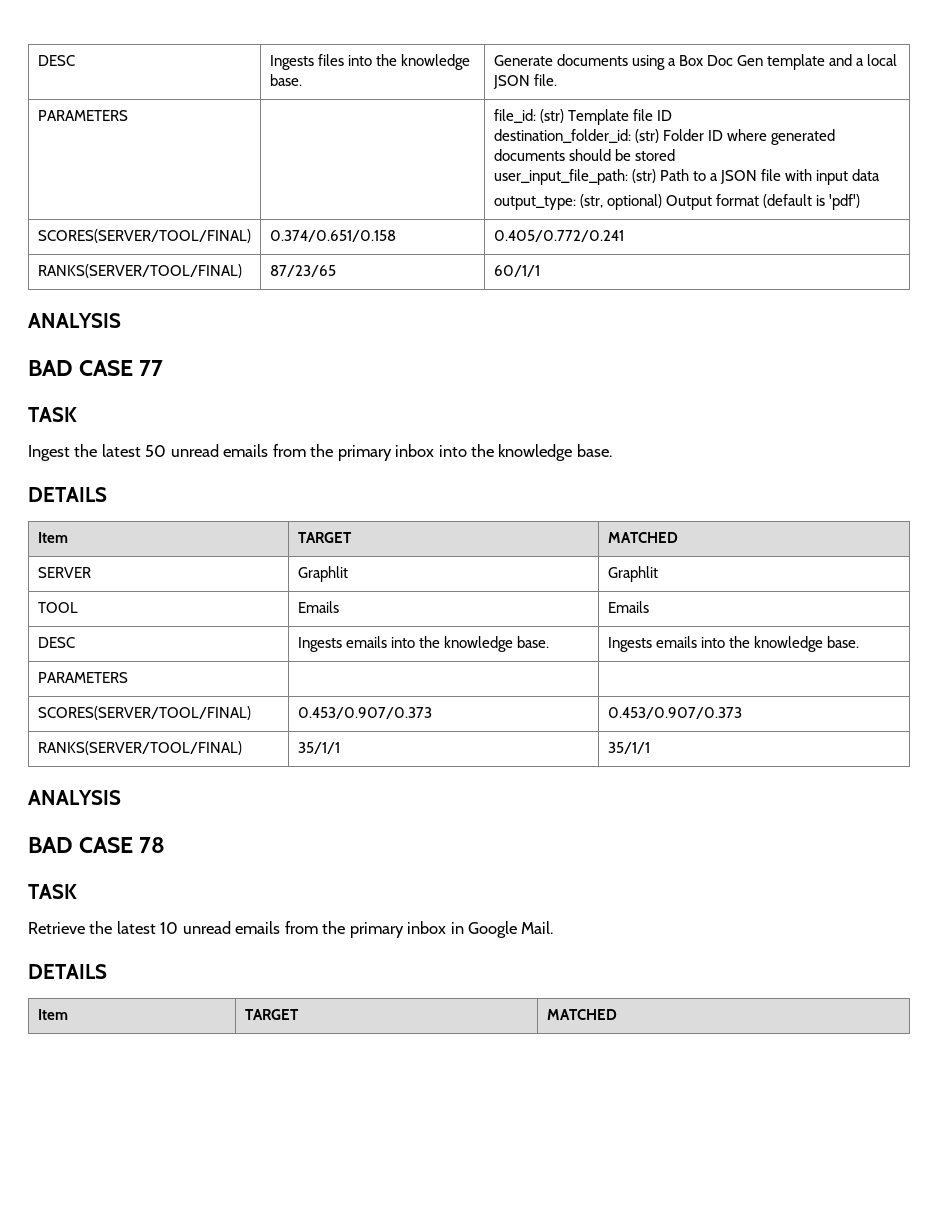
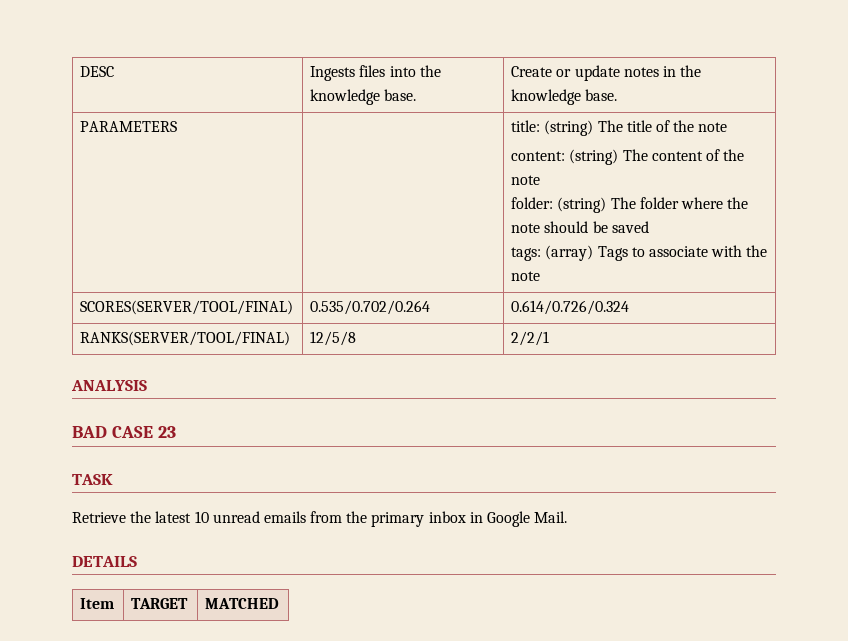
- DESC | Ingests files into the knowledge base. | Generate documents using a Box Doc Gen template and a local JSON file.
- PARAMETERS | | file_id: (str) Template file ID
- destination_folder_id: (str) Folder ID where generated documents should be stored
- user_input_file_path: (str) Path to a JSON file with input data
- output_type: (str, optional) Output format (default is 'pdf')
- SCORES(SERVER/TOOL/FINAL) | 0.374/0.651/0.158 | 0.405/0.772/0.241
- RANKS(SERVER/TOOL/FINAL) | 87/23/65 | 60/1/1
+ DESC | Ingests files into the knowledge base. | Create or update notes in the knowledge base.
+ PARAMETERS | | title: (string) The title of the note
+ content: (string) The content of the note
+ folder: (string) The folder where the note should be saved
+ tags: (array) Tags to associate with the note
+ SCORES(SERVER/TOOL/FINAL) | 0.535/0.702/0.264 | 0.614/0.726/0.324
+ RANKS(SERVER/TOOL/FINAL) | 12/5/8 | 2/2/1
  ANALYSIS
- BAD CASE 77
- TASK
- Ingest the latest 50 unread emails from the primary inbox into the knowledge base.
- DETAILS
- Item | TARGET | MATCHED
- SERVER | Graphlit | Graphlit
- TOOL | Emails | Emails
- DESC | Ingests emails into the knowledge base. | Ingests emails into the knowledge base.
- PARAMETERS | |
- SCORES(SERVER/TOOL/FINAL) | 0.453/0.907/0.373 | 0.453/0.907/0.373
- RANKS(SERVER/TOOL/FINAL) | 35/1/1 | 35/1/1
- ANALYSIS
- BAD CASE 78
+ BAD CASE 23

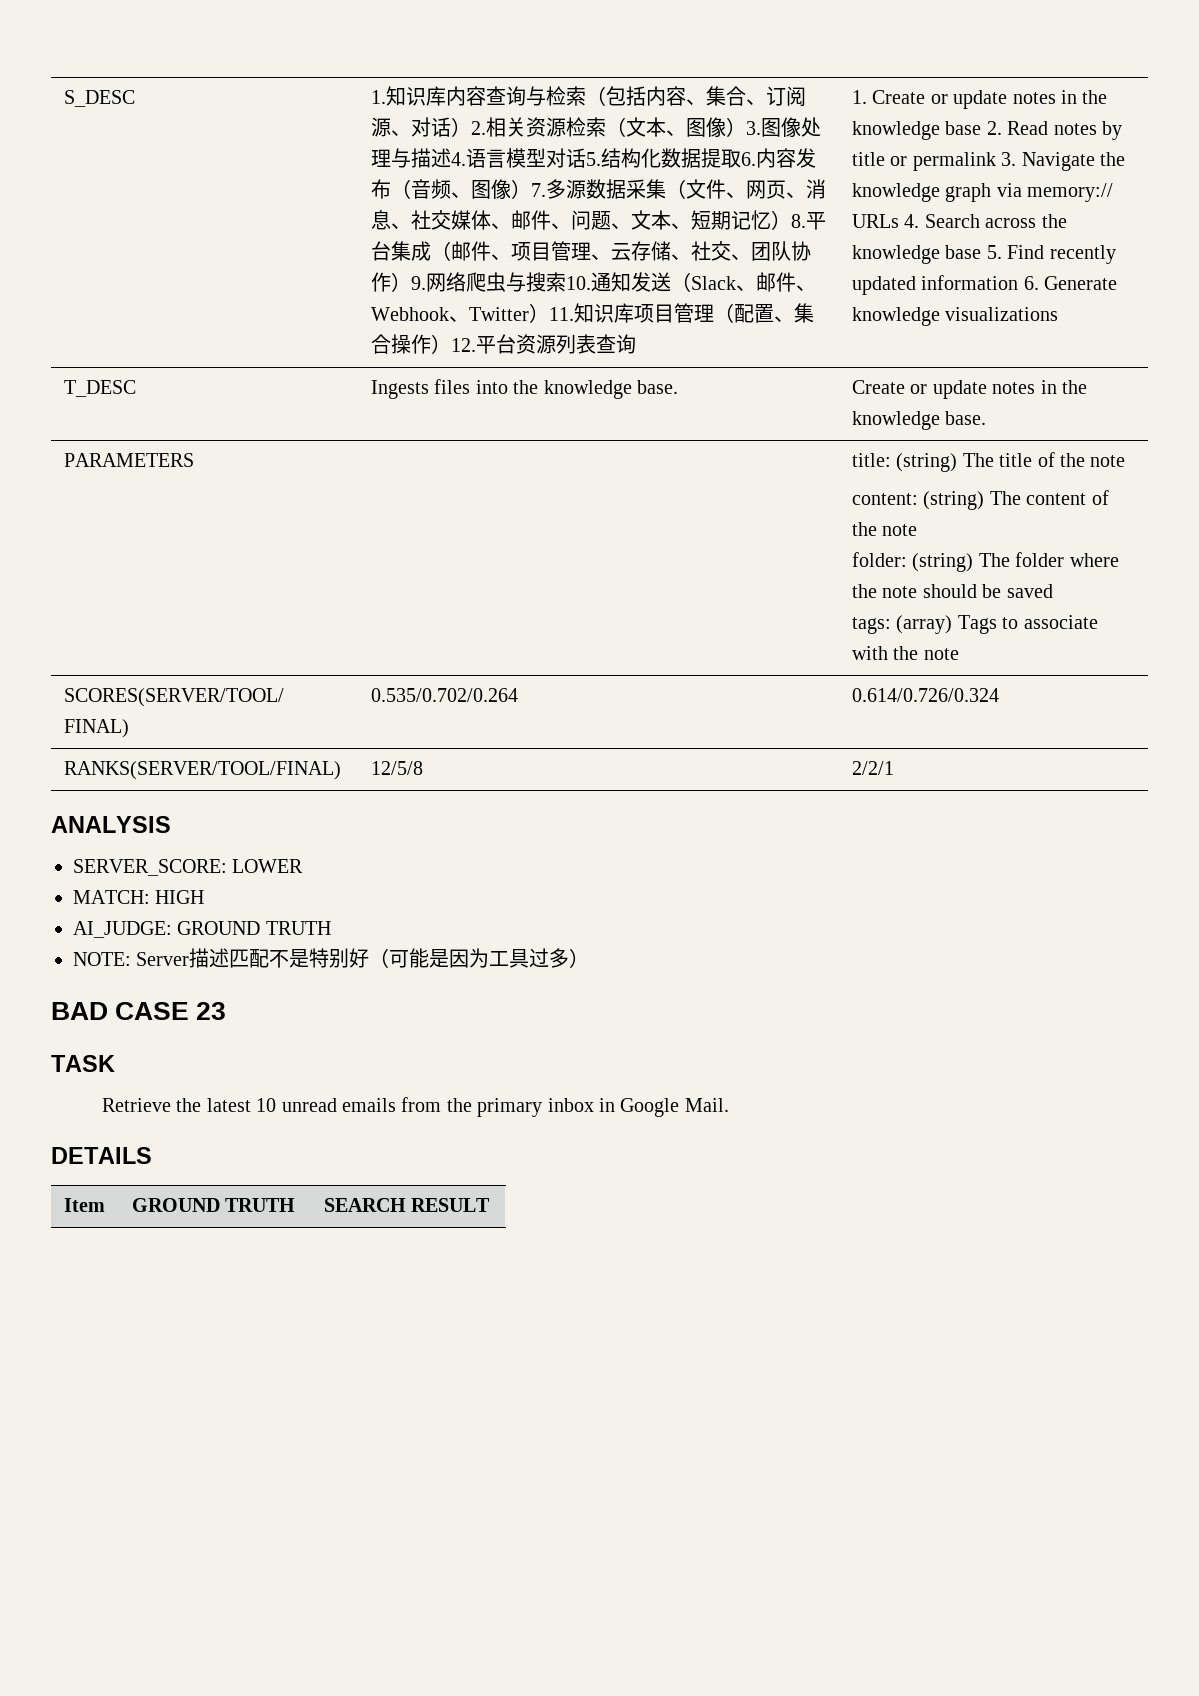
- DESC | Ingests files into the knowledge base. | Create or update notes in the knowledge base.
+ S_DESC | 1.知识库内容查询与检索（包括内容、集合、订阅源、对话）2.相关资源检索（文本、图像）3.图像处理与描述4.语言模型对话5.结构化数据提取6.内容发布（音频、图像）7.多源数据采集（文件、网页、消息、社交媒体、邮件、问题、文本、短期记忆）8.平台集成（邮件、项目管理、云存储、社交、团队协作）9.网络爬虫与搜索10.通知发送（Slack、邮件、Webhook、Twitter）11.知识库项目管理（配置、集合操作）12.平台资源列表查询 | 1. Create or update notes in the knowledge base 2. Read notes by title or permalink 3. Navigate the knowledge graph via memory:// URLs 4. Search across the knowledge base 5. Find recently updated information 6. Generate knowledge visualizations
+ T_DESC | Ingests files into the knowledge base. | Create or update notes in the knowledge base.
+ SERVER_SCORE: LOWER
+ MATCH: HIGH
+ AI_JUDGE: GROUND TRUTH
+ NOTE: Server描述匹配不是特别好（可能是因为工具过多）
- Item | TARGET | MATCHED
+ Item | GROUND TRUTH | SEARCH RESULT

